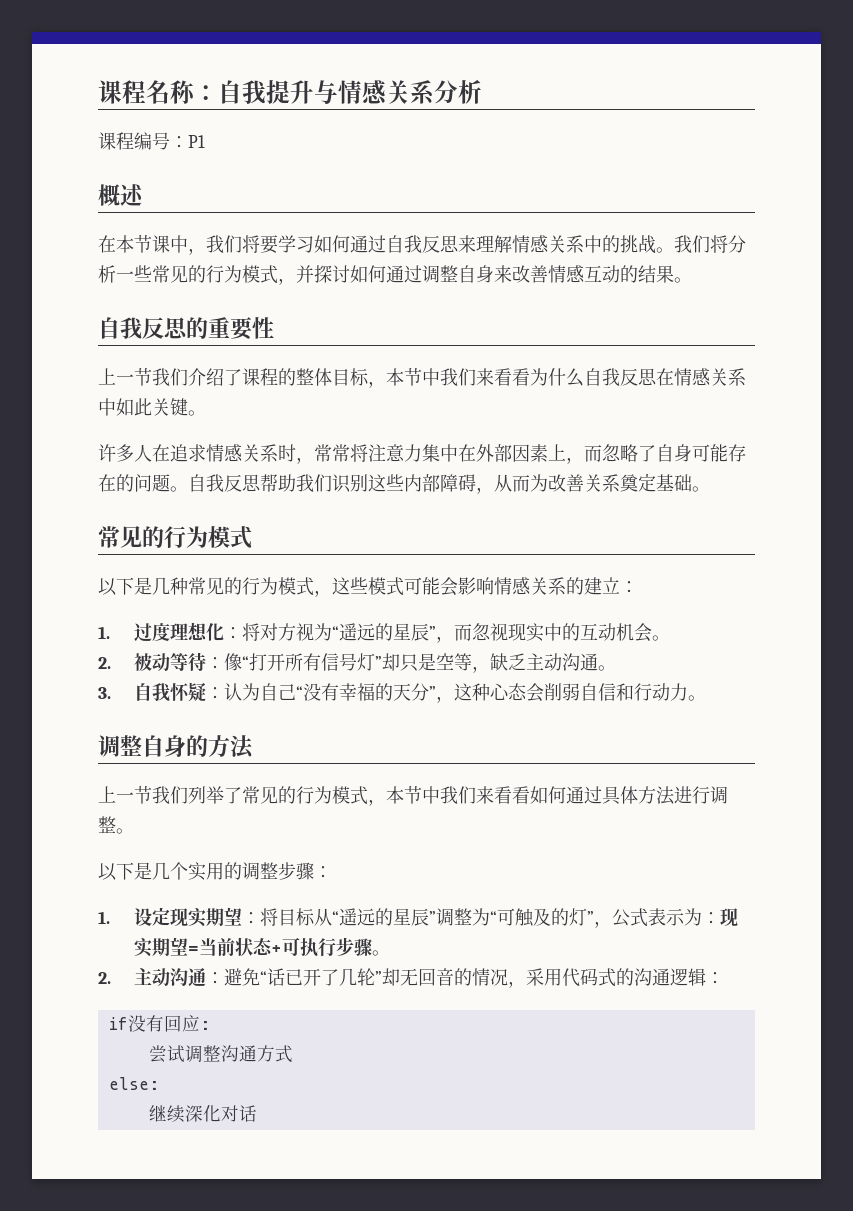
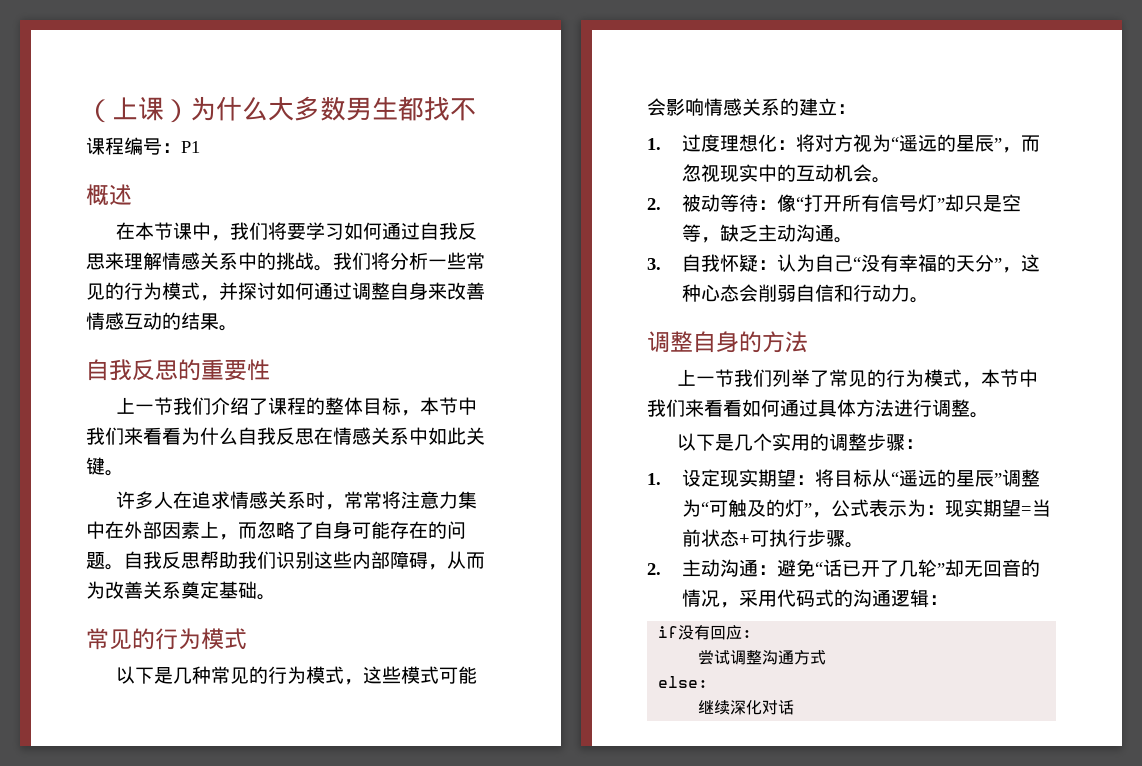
- 课程名称：自我提升与情感关系分析
+ （上课）为什么大多数男生都找不

